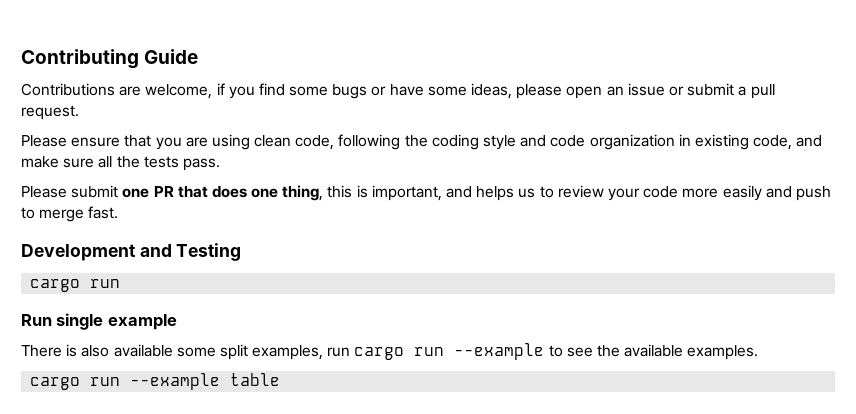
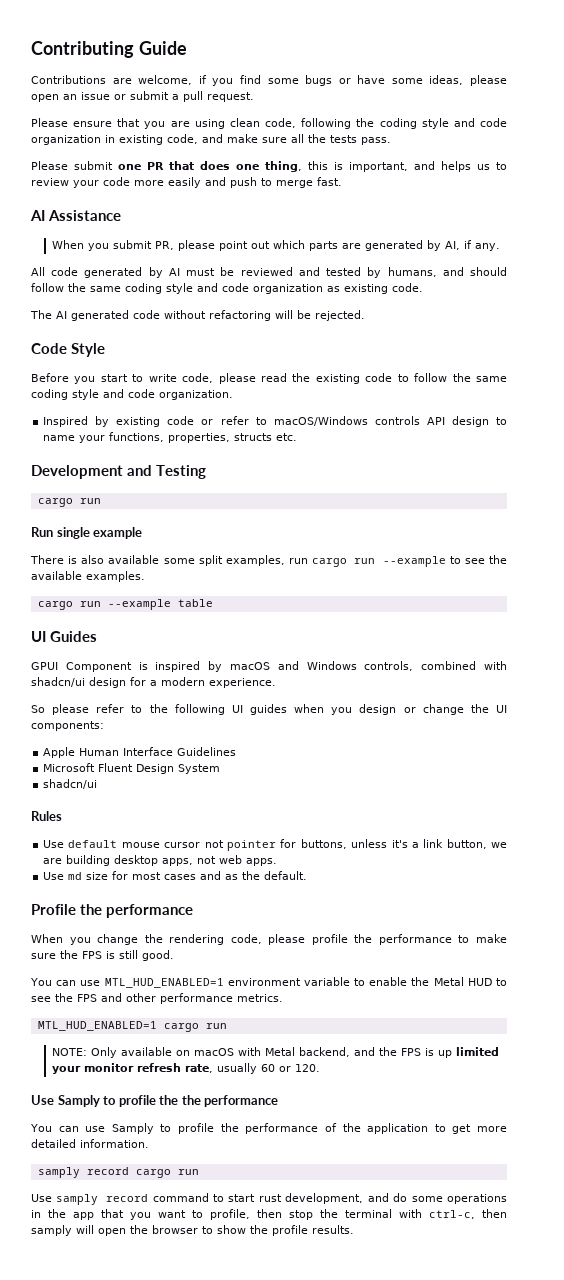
+ AI Assistance
+ When you submit PR, please point out which parts are generated by AI, if any.
+ All code generated by AI must be reviewed and tested by humans, and should follow the same coding style and code organization as existing code.
+ The AI generated code without refactoring will be rejected.
+ Code Style
+ Before you start to write code, please read the existing code to follow the same coding style and code organization.
+ Inspired by existing code or refer to macOS/Windows controls API design to name your functions, properties, structs etc.
+ UI Guides
+ GPUI Component is inspired by macOS and Windows controls, combined with shadcn/ui design for a modern experience.
+ So please refer to the following UI guides when you design or change the UI components:
+ Apple Human Interface Guidelines
+ Microsoft Fluent Design System
+ shadcn/ui
+ Rules
+ Use default mouse cursor not pointer for buttons, unless it's a link button, we are building desktop apps, not web apps.
+ Use md size for most cases and as the default.
+ Profile the performance
+ When you change the rendering code, please profile the performance to make sure the FPS is still good.
+ You can use MTL_HUD_ENABLED=1 environment variable to enable the Metal HUD to see the FPS and other performance metrics.
+ MTL_HUD_ENABLED=1 cargo run
+ NOTE: Only available on macOS with Metal backend, and the FPS is up limited your monitor refresh rate, usually 60 or 120.
+ Use Samply to profile the the performance
+ You can use Samply to profile the performance of the application to get more detailed information.
+ samply record cargo run
+ Use samply record command to start rust development, and do some operations in the app that you want to profile, then stop the terminal with ctrl-c, then samply will open the browser to show the profile results.

